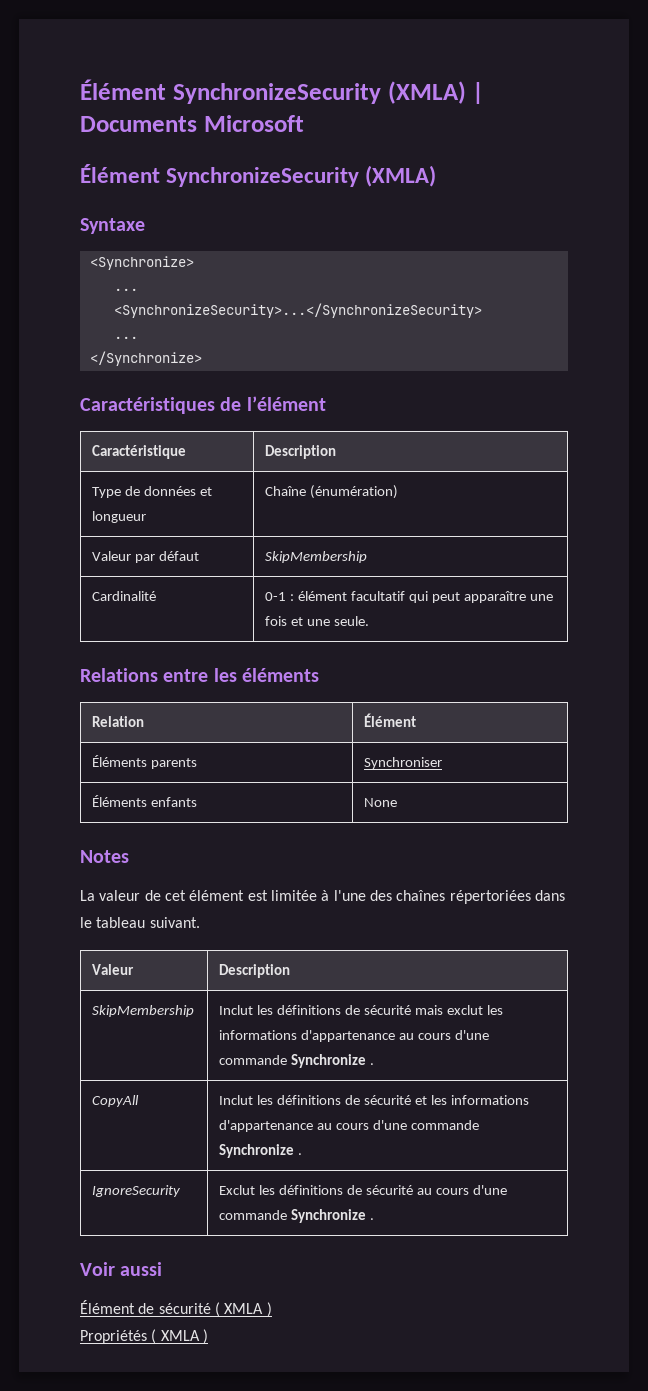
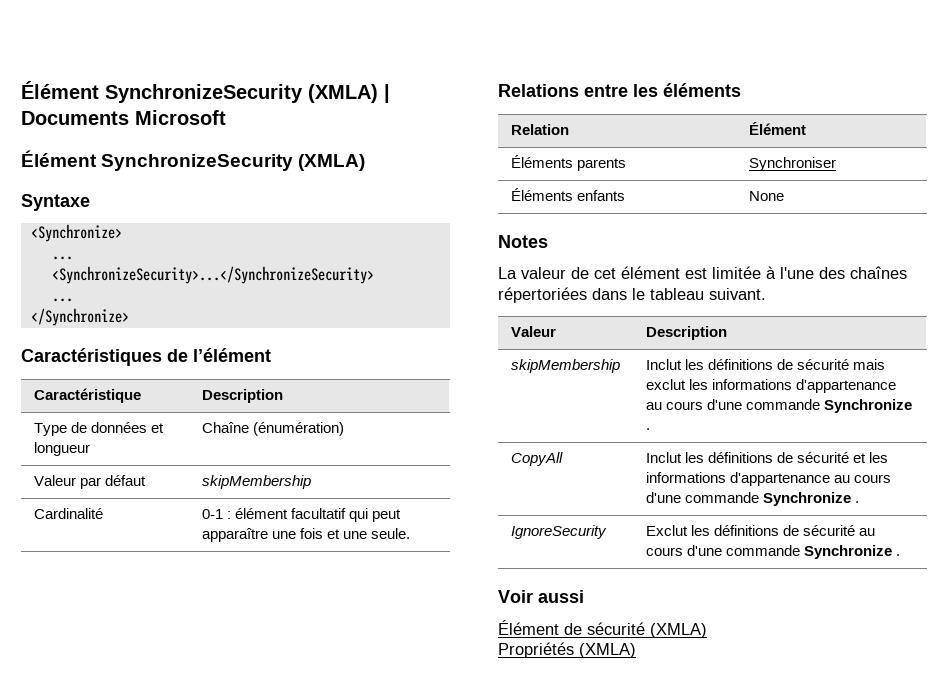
- Valeur par défaut | SkipMembership
+ Valeur par défaut | skipMembership
- SkipMembership | Inclut les définitions de sécurité mais exclut les informations d'appartenance au cours d'une commande Synchronize .
+ skipMembership | Inclut les définitions de sécurité mais exclut les informations d'appartenance au cours d'une commande Synchronize .
- Élément de sécurité ( XMLA )
- Propriétés ( XMLA )
+ Élément de sécurité (XMLA)
+ Propriétés (XMLA)

